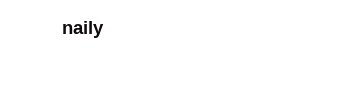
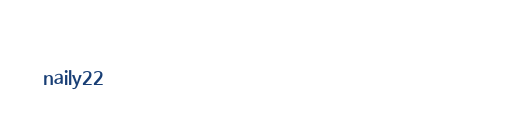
- naily
+ naily22

